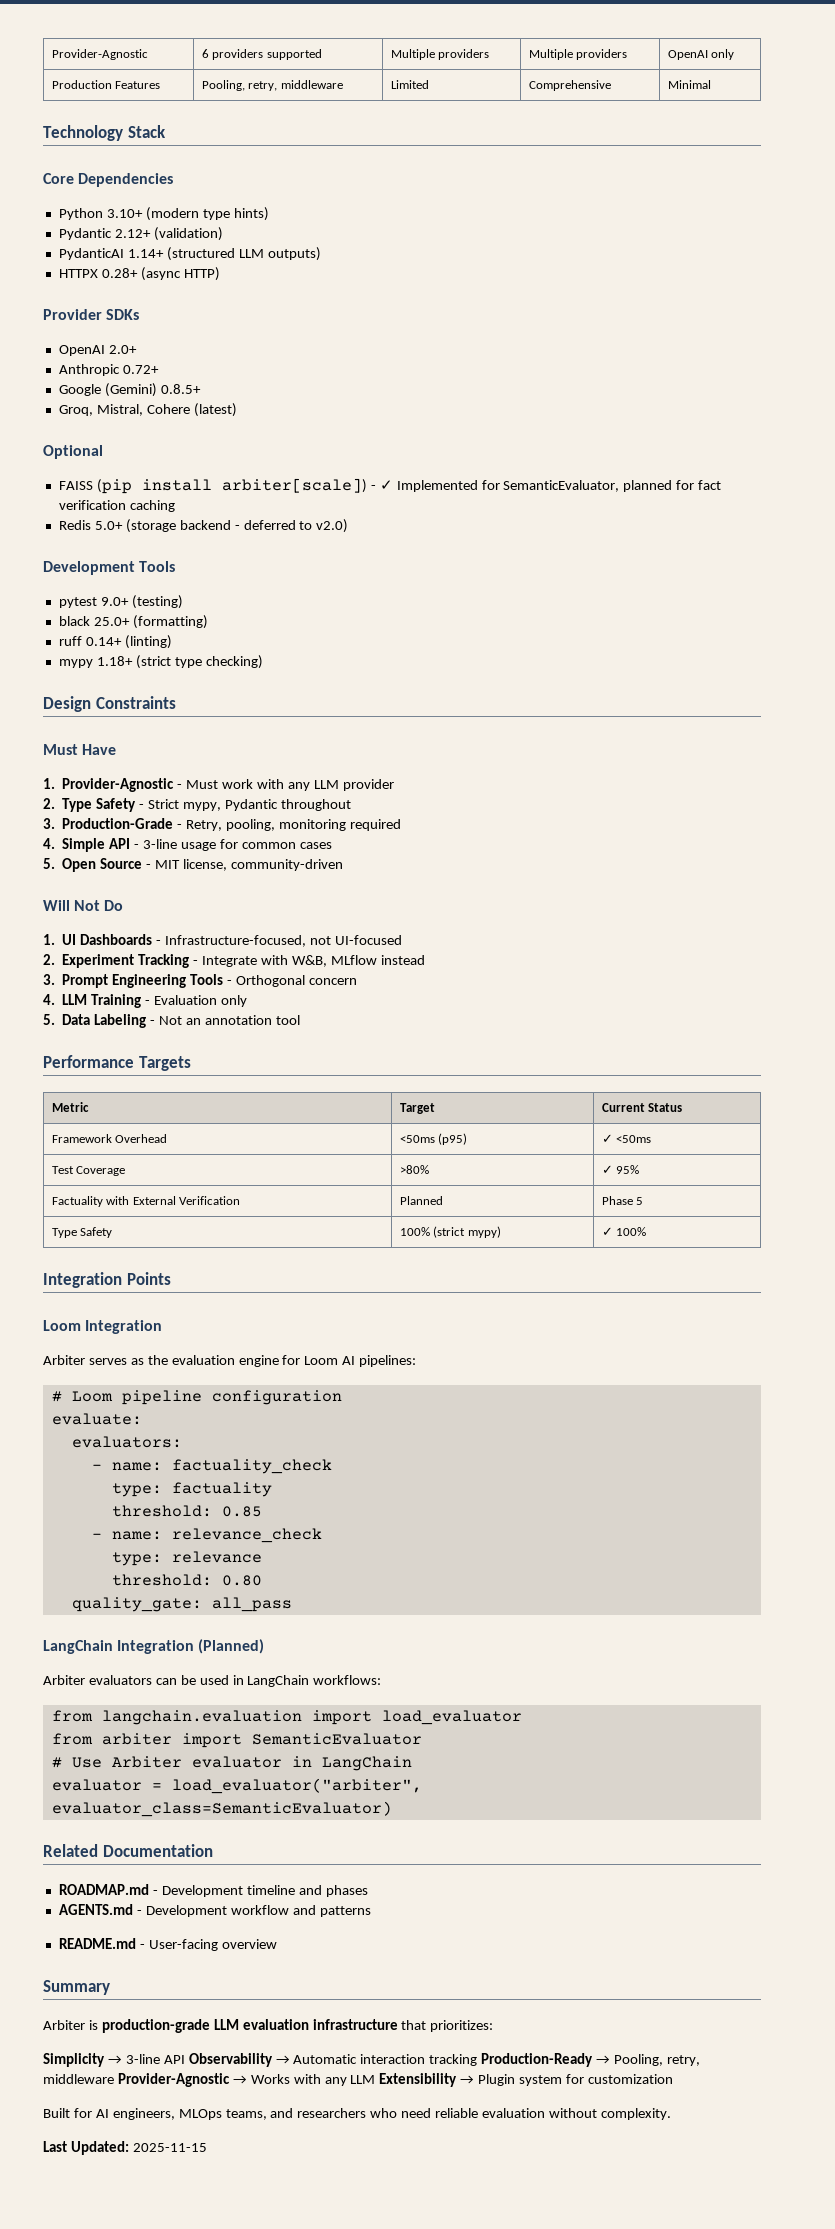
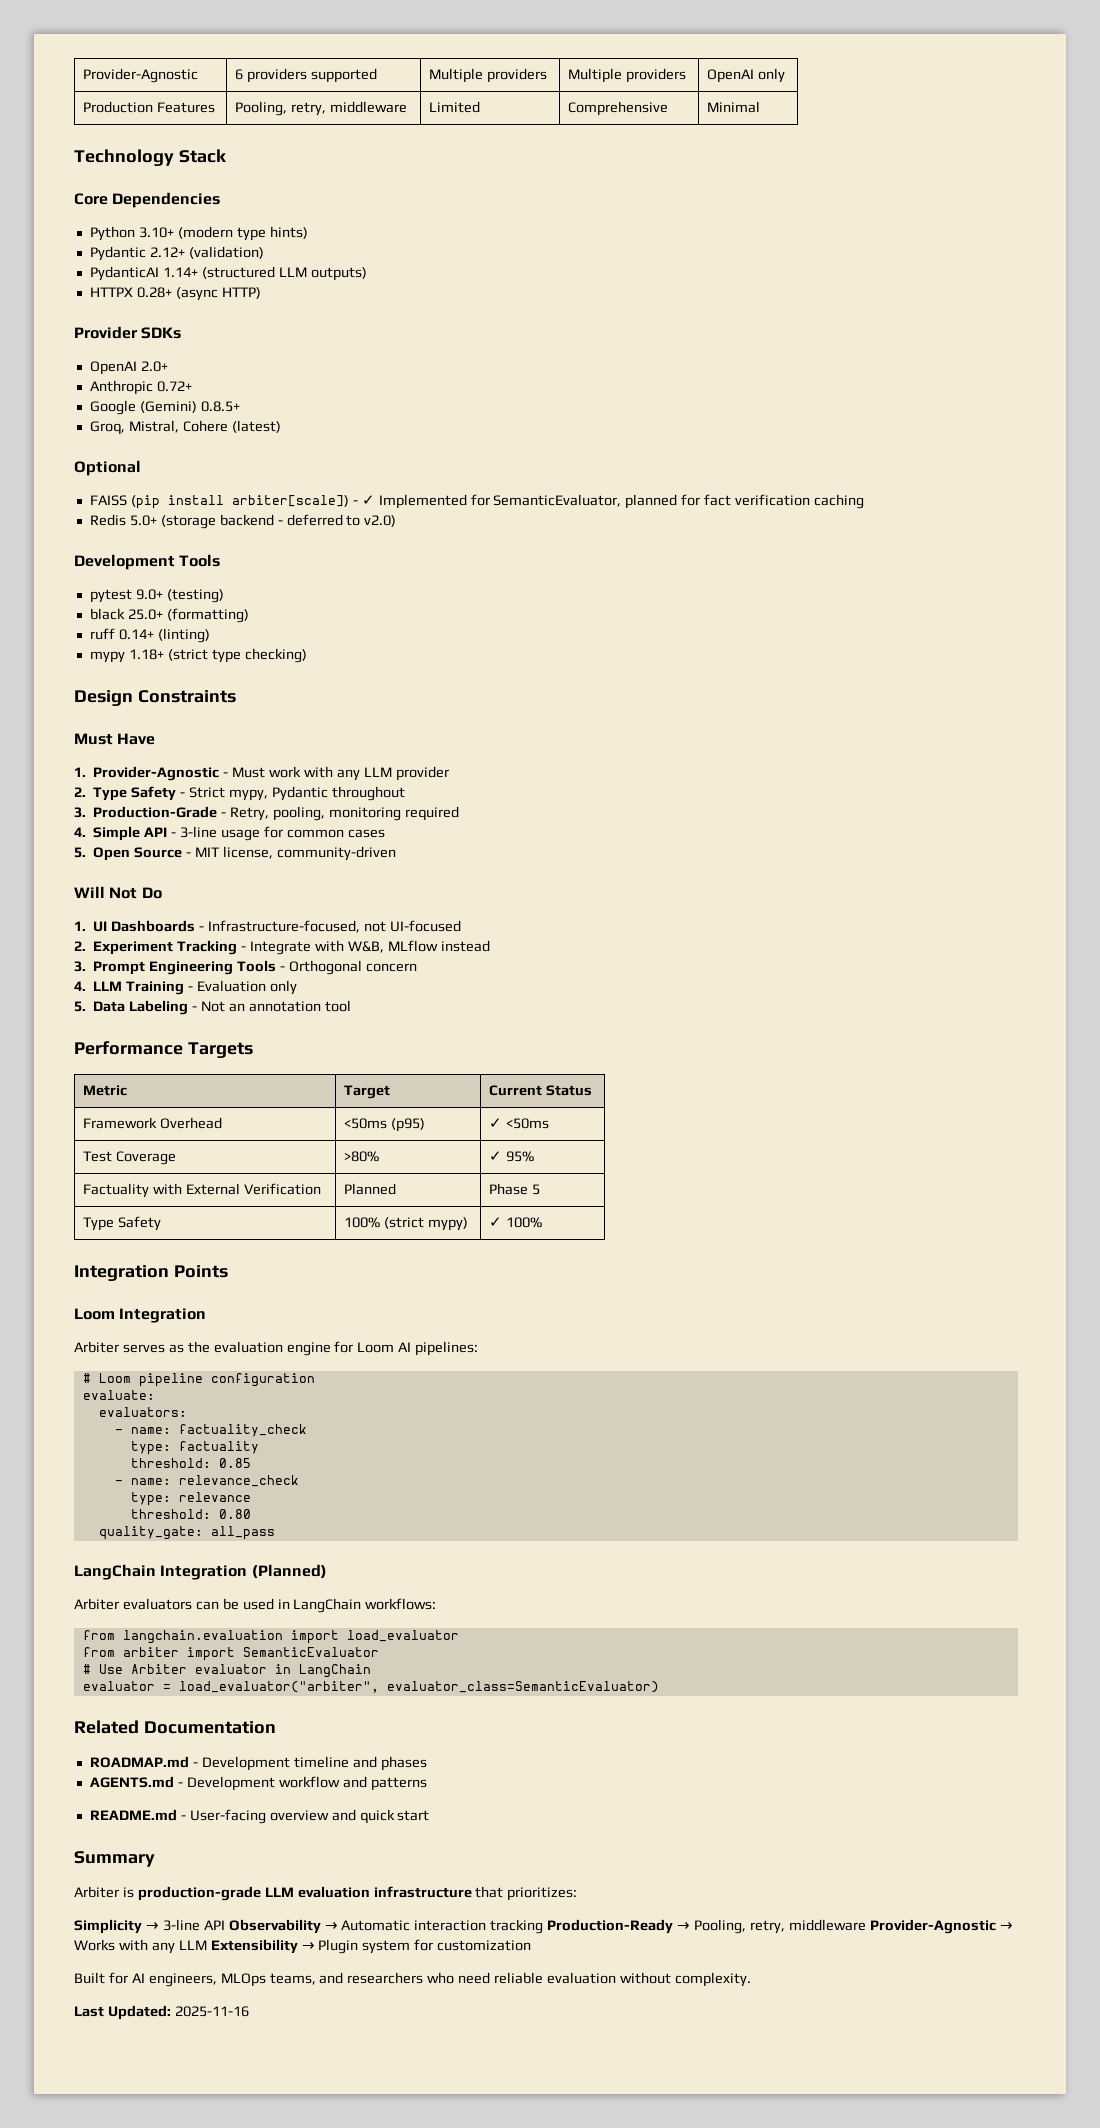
- README.md - User-facing overview
+ README.md - User-facing overview and quick start
- Last Updated: 2025-11-15
+ Last Updated: 2025-11-16

